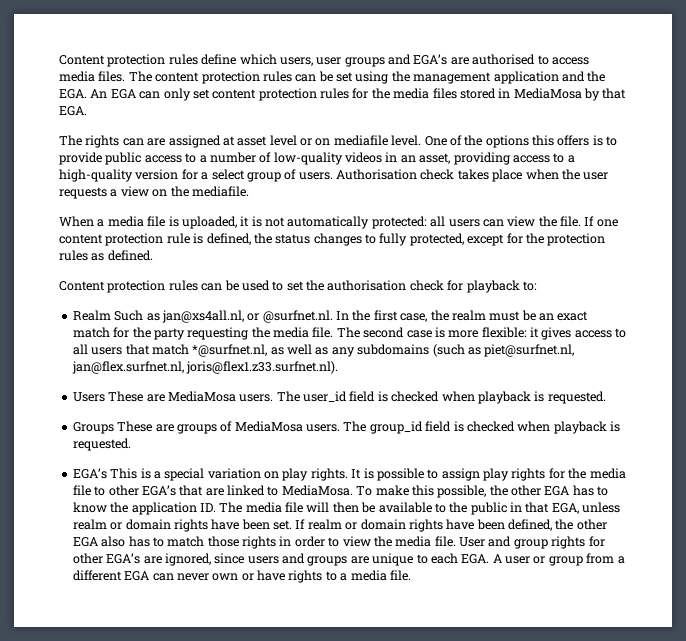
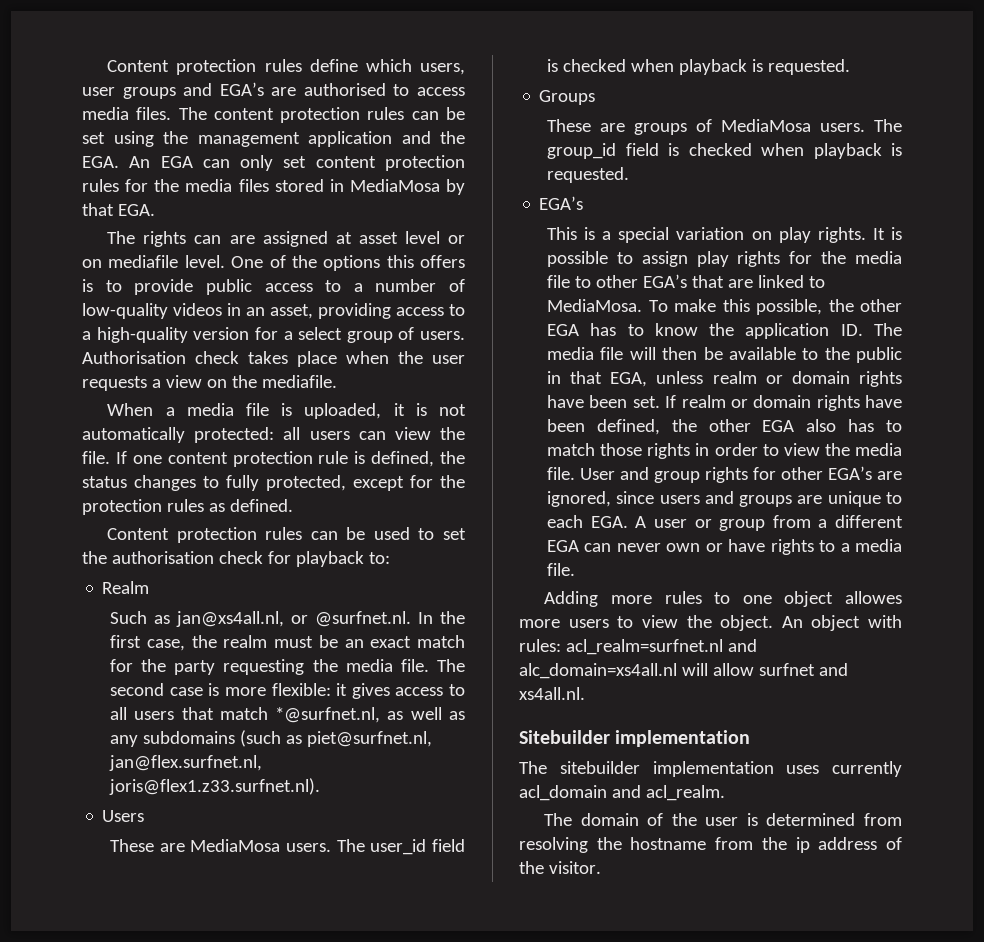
- Realm Such as jan@xs4all.nl, or @surfnet.nl. In the first case, the realm must be an exact match for the party requesting the media file.
+ Realm
+ Such as jan@xs4all.nl, or @surfnet.nl. In the first case, the realm must be an exact match for the party requesting the media file.
- Users These are MediaMosa users.
+ Users
+ These are MediaMosa users.
- Groups These are groups of MediaMosa users.
+ Groups
+ These are groups of MediaMosa users.
  The group_id field is checked when playback is requested.
- EGA’s This is a special variation on play rights.
+ EGA’s
+ This is a special variation on play rights.
+ Adding more rules to one object allowes more users to view the object. An object with rules: acl_realm=surfnet.nl and alc_domain=xs4all.nl will allow surfnet and xs4all.nl.
+ Sitebuilder implementation
+ The sitebuilder implementation uses currently acl_domain and acl_realm.
+ The domain of the user is determined from resolving the hostname from the ip address of the visitor.

